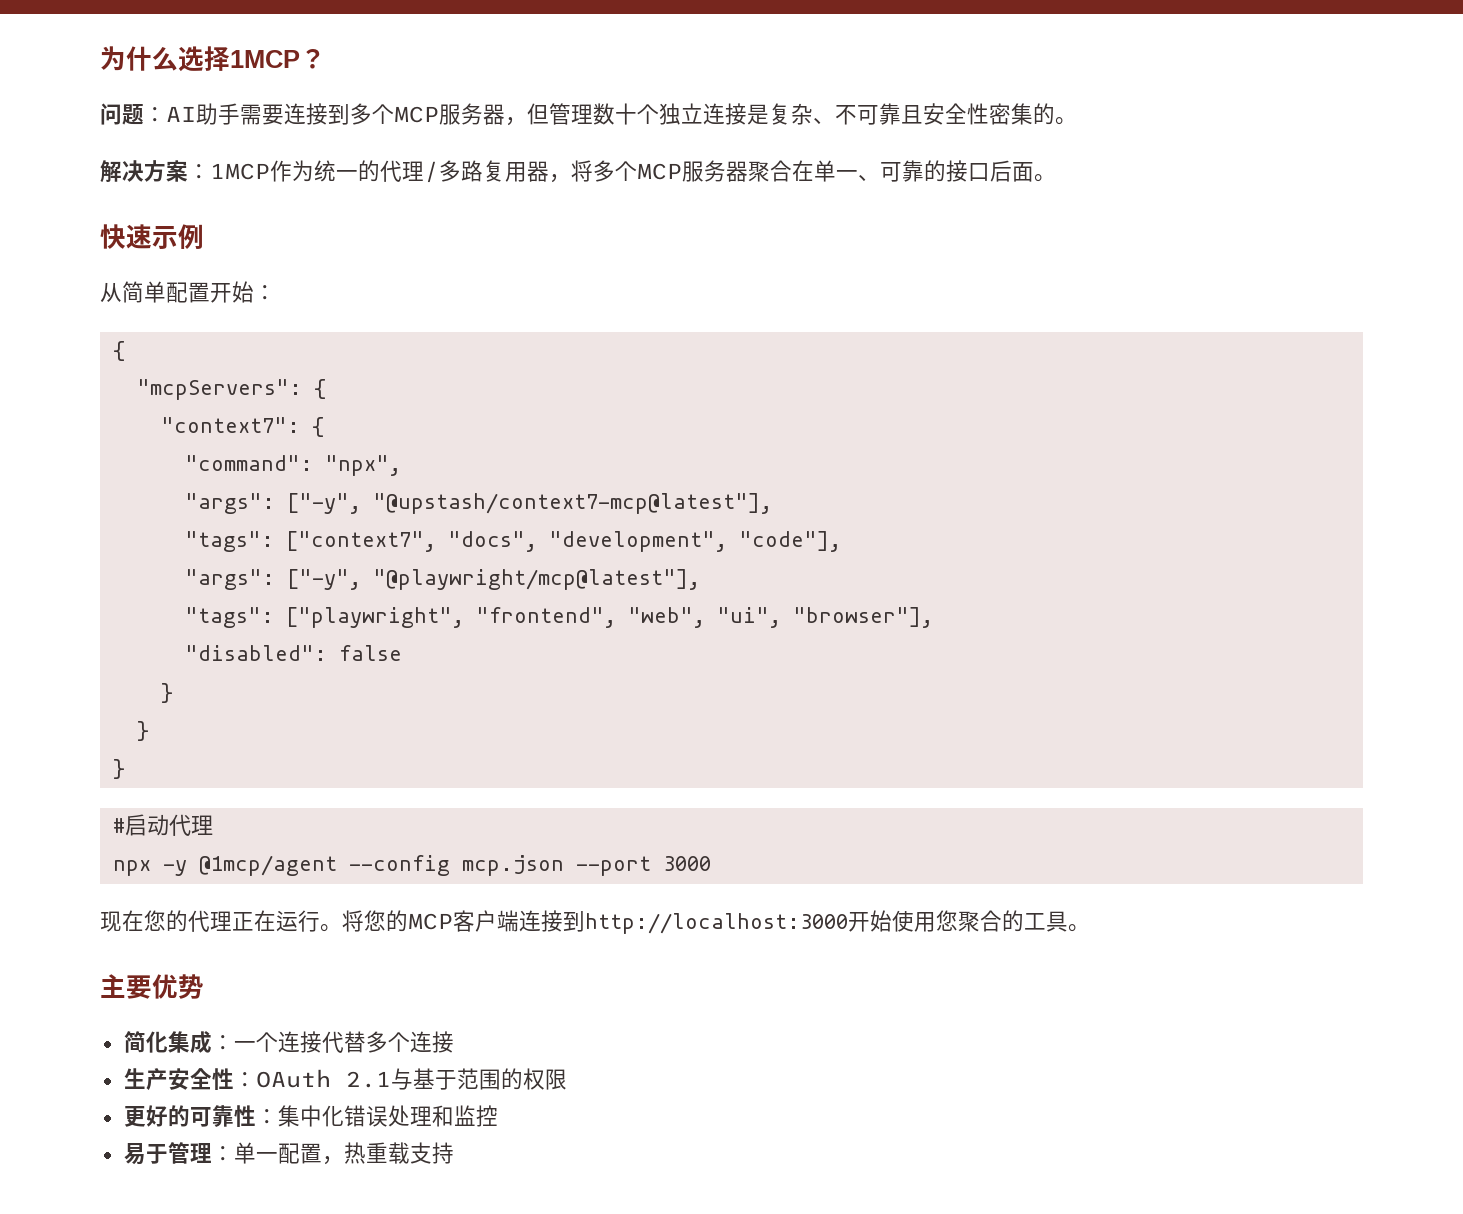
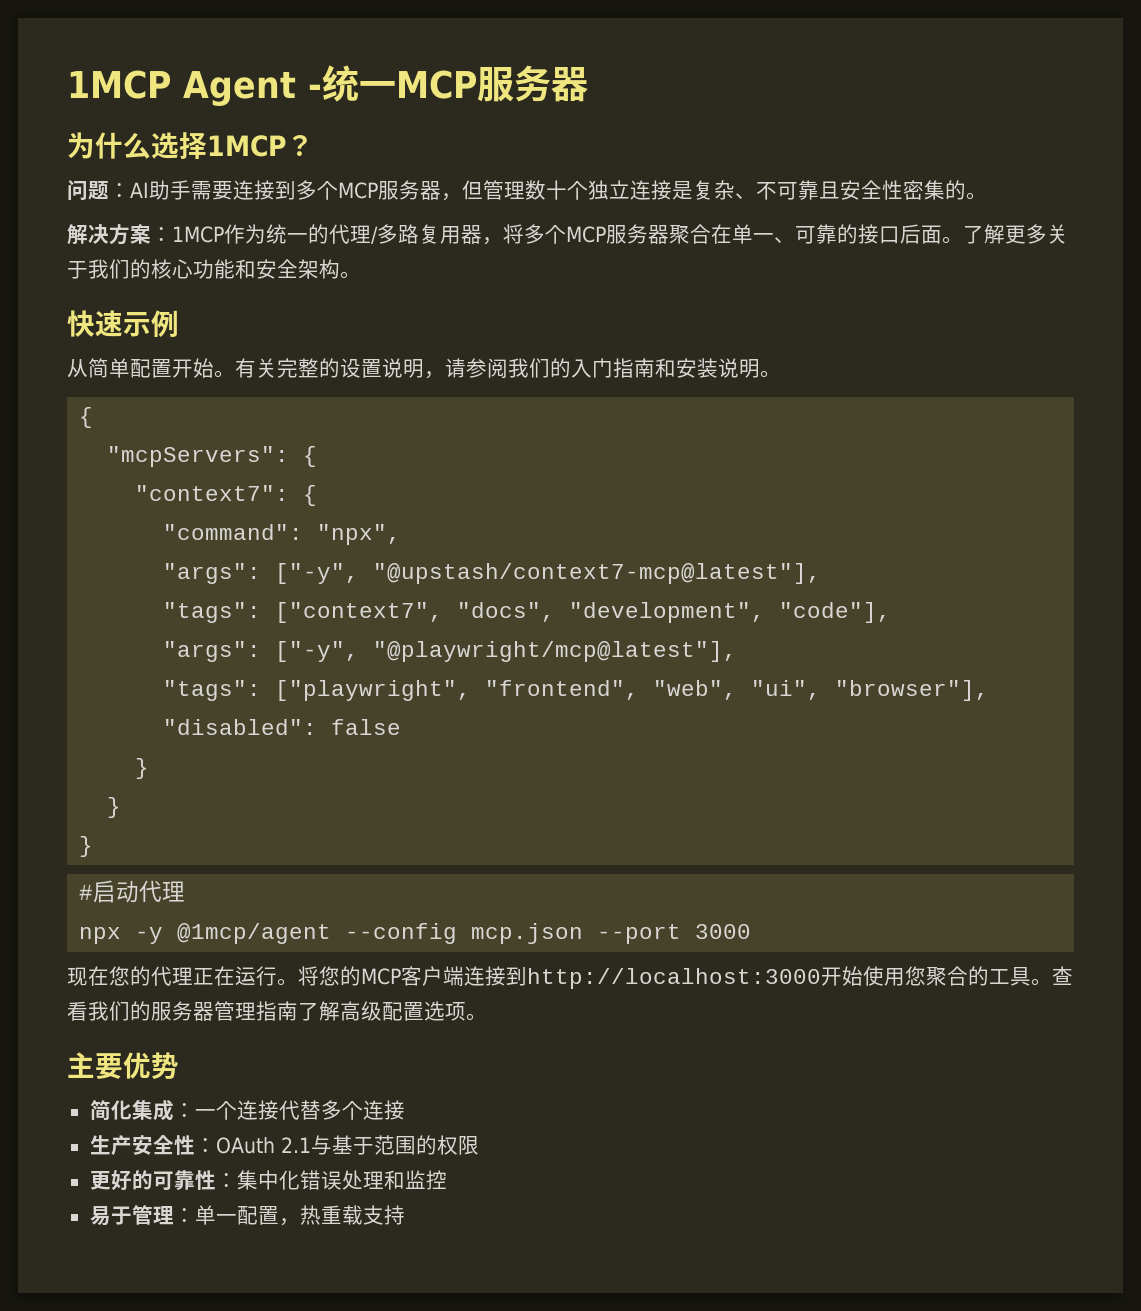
+ 1MCP Agent -统一MCP服务器
+ 了解更多关于我们的核心功能和安全架构。
- 从简单配置开始：
+ 从简单配置开始。有关完整的设置说明，请参阅我们的入门指南和安装说明。
+ 查看我们的服务器管理指南了解高级配置选项。

